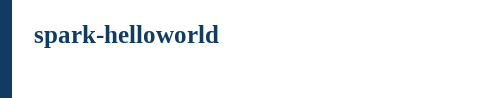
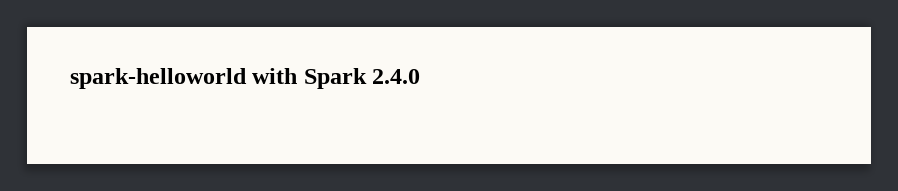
- spark-helloworld
+ spark-helloworld with Spark 2.4.0

